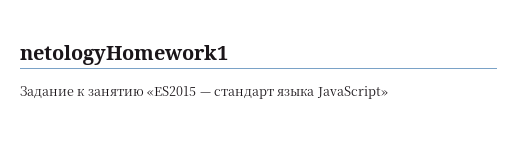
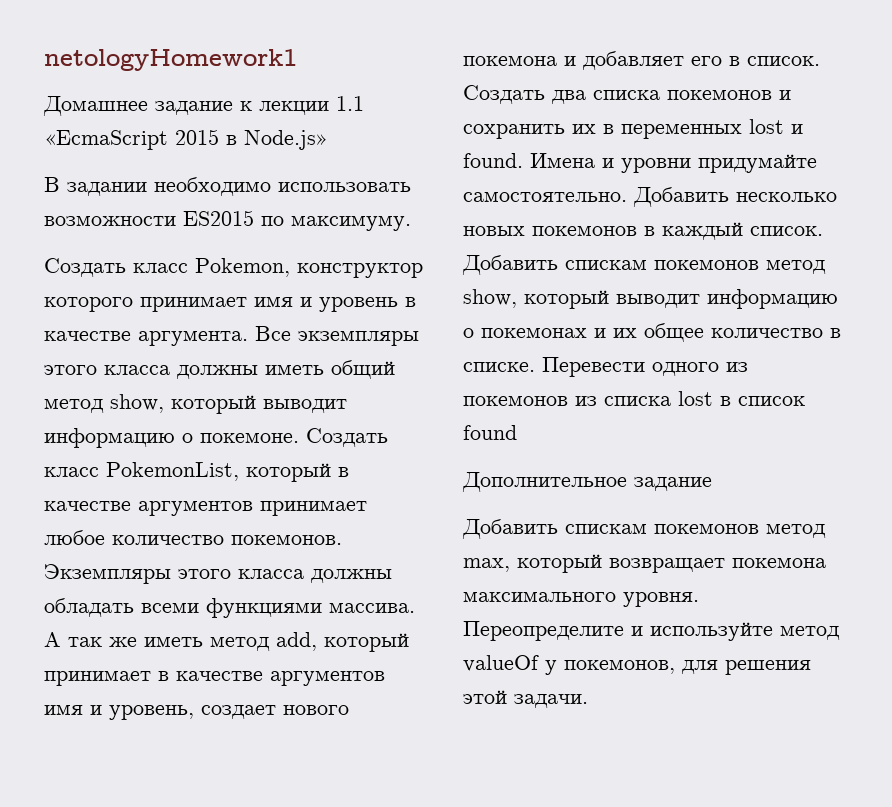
- Задание к занятию «ES2015 — стандарт языка JavaScript»
+ Домашнее задание к лекции 1.1 «EcmaScript 2015 в Node.js»
+ В задании необходимо использовать возможности ES2015 по максимуму.
+ Создать класс Pokemon, конструктор которого принимает имя и уровень в качестве аргумента. Все экземпляры этого класса должны иметь общий метод show, который выводит информацию о покемоне. Создать класс PokemonList, который в качестве аргументов принимает любое количество покемонов. Экземпляры этого класса должны обладать всеми функциями массива. А так же иметь метод add, который принимает в качестве аргументов имя и уровень, создает нового покемона и добавляет его в список. Создать два списка покемонов и сохранить их в переменных lost и found. Имена и уровни придумайте самостоятельно. Добавить несколько новых покемонов в каждый список. Добавить спискам покемонов метод show, который выводит информацию о покемонах и их общее количество в списке. Перевести одного из покемонов из списка lost в список found
+ Дополнительное задание
+ Добавить спискам покемонов метод max, который возвращает покемона максимального уровня. Переопределите и используйте метод valueOf у покемонов, для решения этой задачи.

